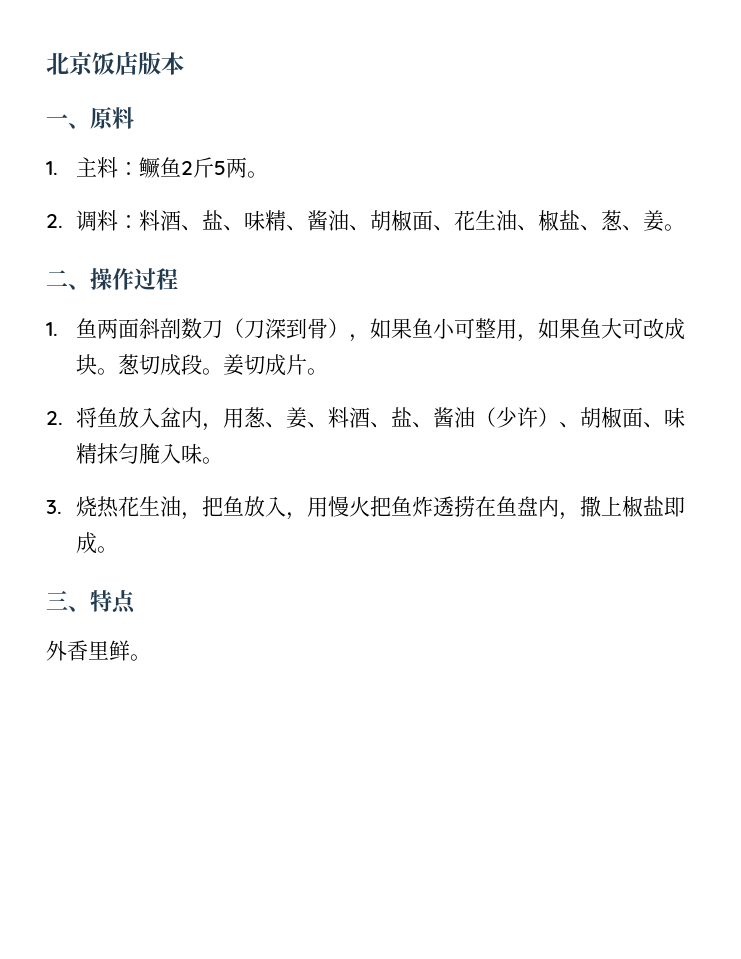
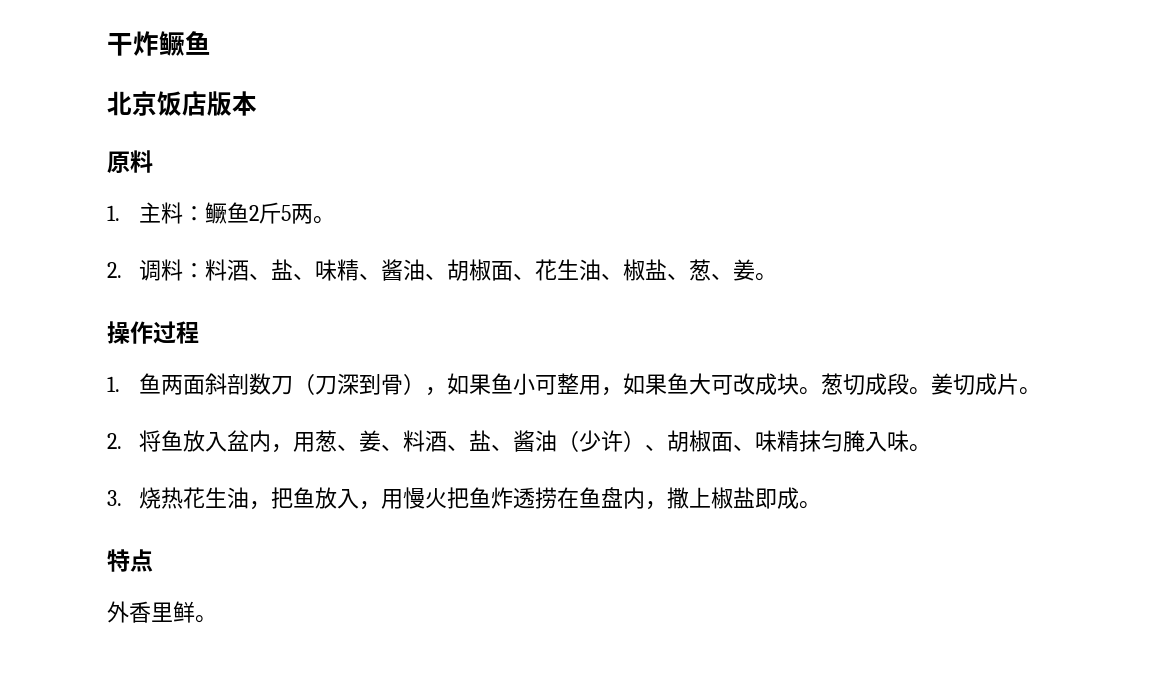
+ 干炸鳜鱼
- 一、原料
+ 原料
- 二、操作过程
+ 操作过程
- 三、特点
+ 特点

